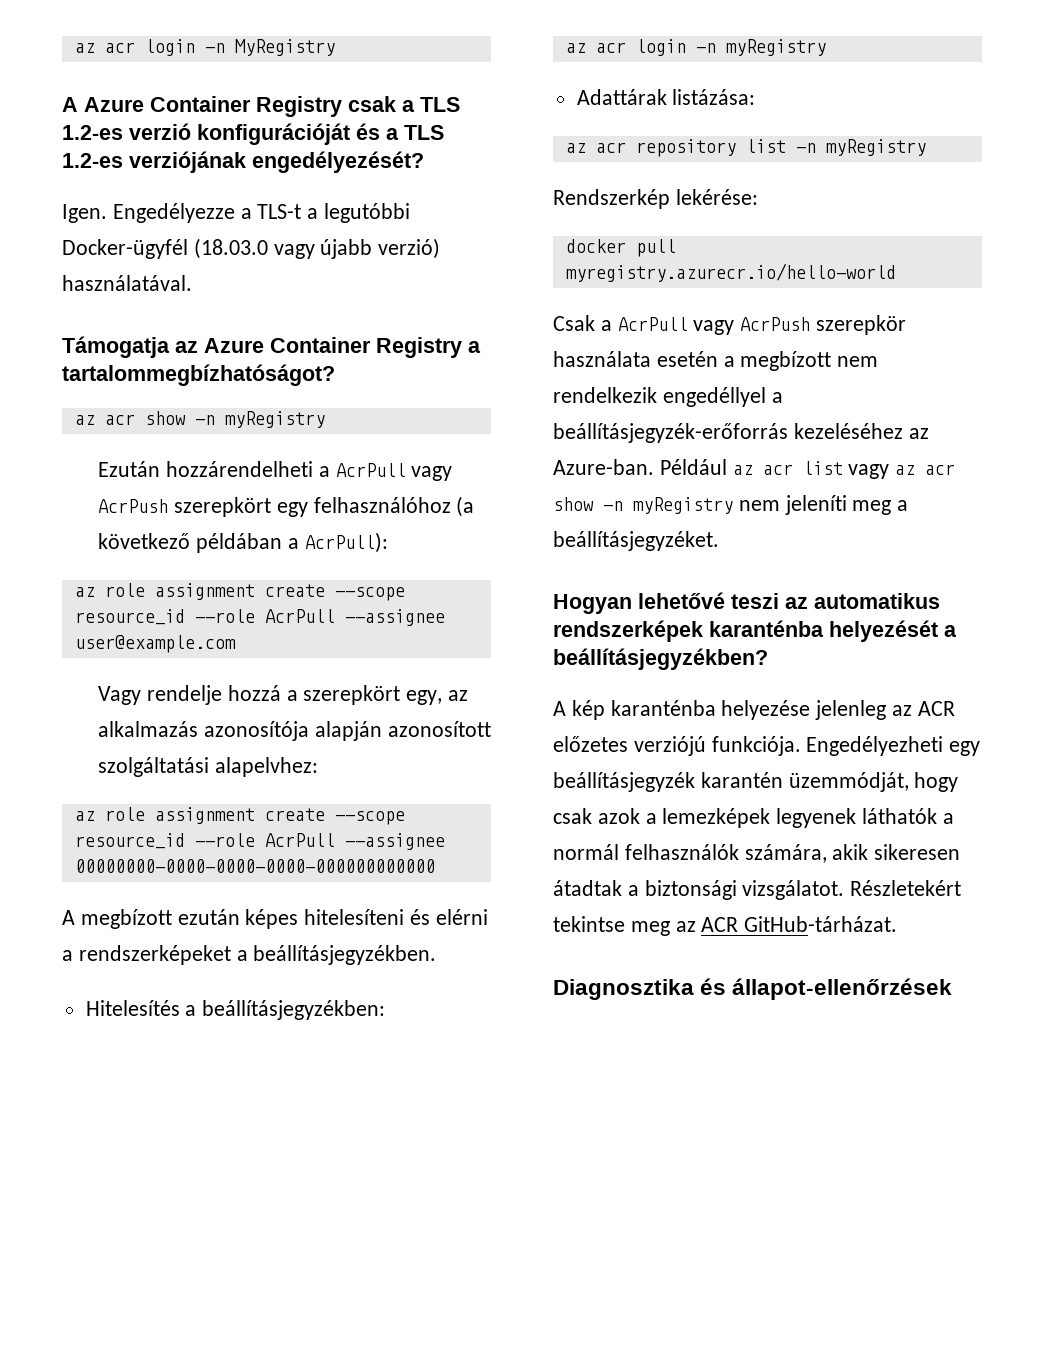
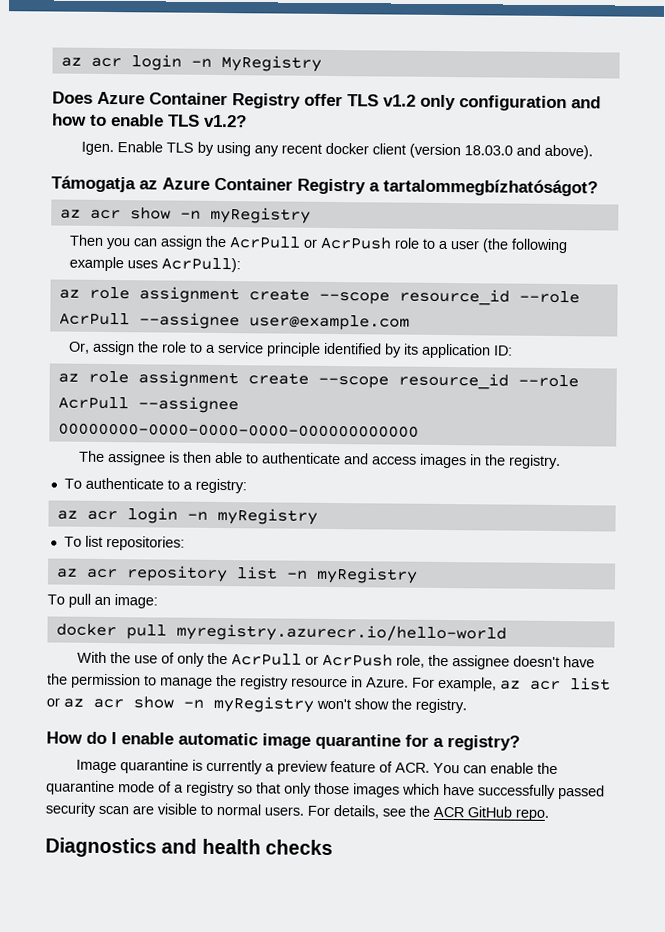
- A Azure Container Registry csak a TLS 1.2-es verzió konfigurációját és a TLS 1.2-es verziójának engedélyezését?
- Igen. Engedélyezze a TLS-t a legutóbbi Docker-ügyfél (18.03.0 vagy újabb verzió) használatával.
+ Does Azure Container Registry offer TLS v1.2 only configuration and how to enable TLS v1.2?
+ Igen. Enable TLS by using any recent docker client (version 18.03.0 and above).
- Ezután hozzárendelheti a AcrPull vagy AcrPush szerepkört egy felhasználóhoz (a következő példában a AcrPull):
+ Then you can assign the AcrPull or AcrPush role to a user (the following example uses AcrPull):
- Vagy rendelje hozzá a szerepkört egy, az alkalmazás azonosítója alapján azonosított szolgáltatási alapelvhez:
+ Or, assign the role to a service principle identified by its application ID:
- A megbízott ezután képes hitelesíteni és elérni a rendszerképeket a beállításjegyzékben.
- Hitelesítés a beállításjegyzékben:
+ The assignee is then able to authenticate and access images in the registry.
+ To authenticate to a registry:
- Adattárak listázása:
+ To list repositories:
- Rendszerkép lekérése:
+ To pull an image:
- Csak a AcrPull vagy AcrPush szerepkör használata esetén a megbízott nem rendelkezik engedéllyel a beállításjegyzék-erőforrás kezeléséhez az Azure-ban. Például az acr list vagy az acr show -n myRegistry nem jeleníti meg a beállításjegyzéket.
- Hogyan lehetővé teszi az automatikus rendszerképek karanténba helyezését a beállításjegyzékben?
- A kép karanténba helyezése jelenleg az ACR előzetes verziójú funkciója. Engedélyezheti egy beállításjegyzék karantén üzemmódját, hogy csak azok a lemezképek legyenek láthatók a normál felhasználók számára, akik sikeresen átadtak a biztonsági vizsgálatot. Részletekért tekintse meg az ACR GitHub-tárházat.
- Diagnosztika és állapot-ellenőrzések
+ With the use of only the AcrPull or AcrPush role, the assignee doesn't have the permission to manage the registry resource in Azure. For example, az acr list or az acr show -n myRegistry won't show the registry.
+ How do I enable automatic image quarantine for a registry?
+ Image quarantine is currently a preview feature of ACR. You can enable the quarantine mode of a registry so that only those images which have successfully passed security scan are visible to normal users. For details, see the ACR GitHub repo.
+ Diagnostics and health checks

